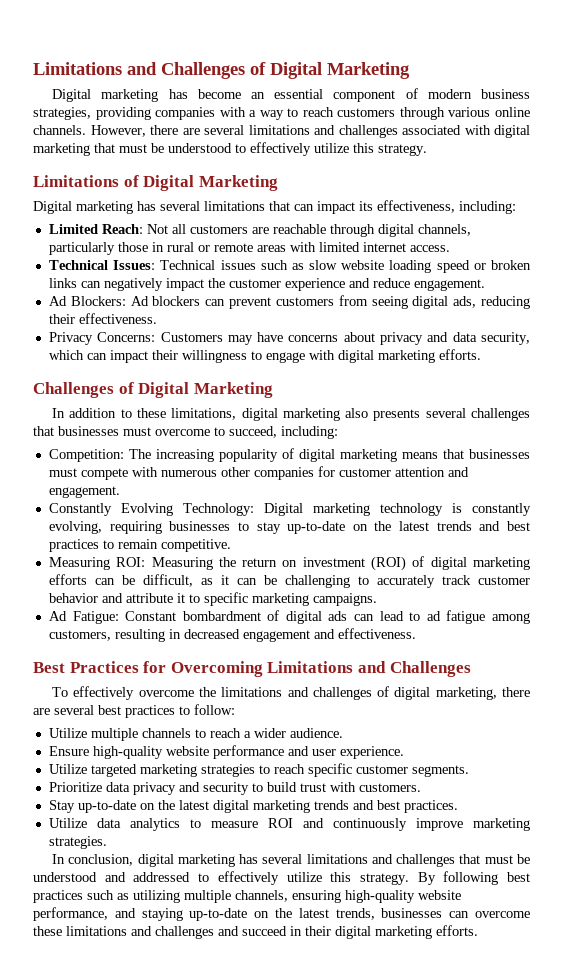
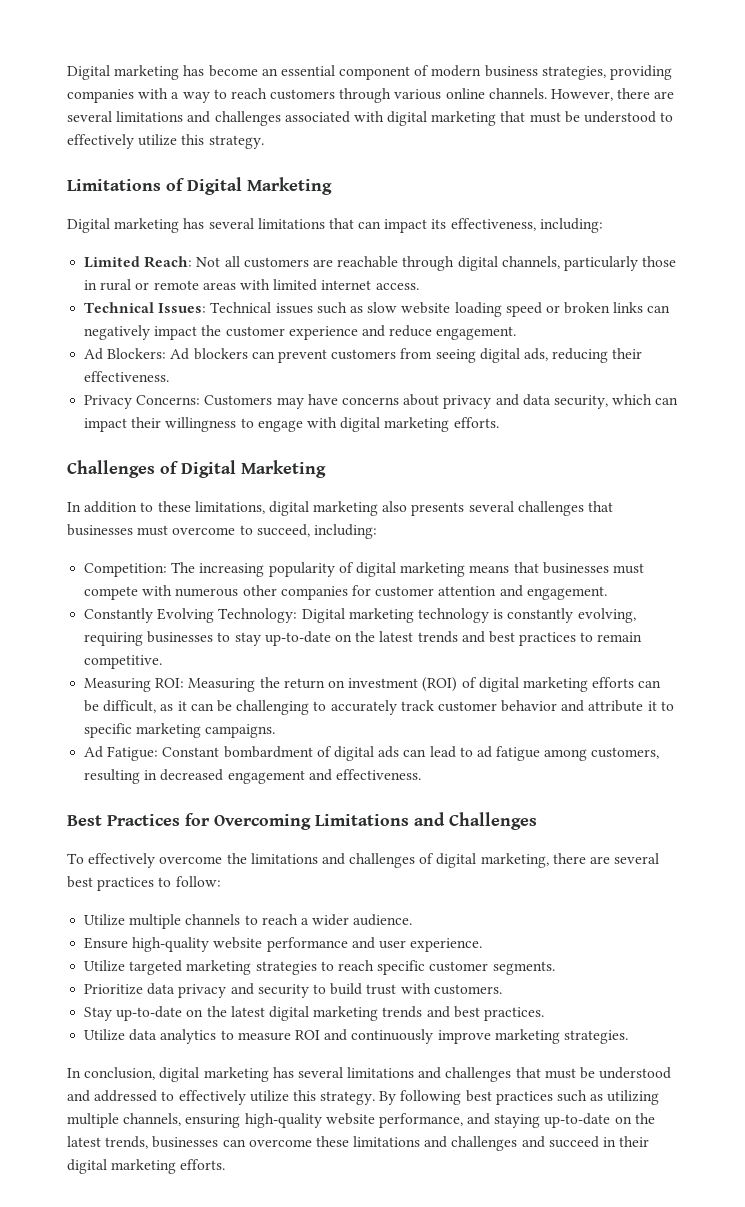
- Limitations and Challenges of Digital Marketing

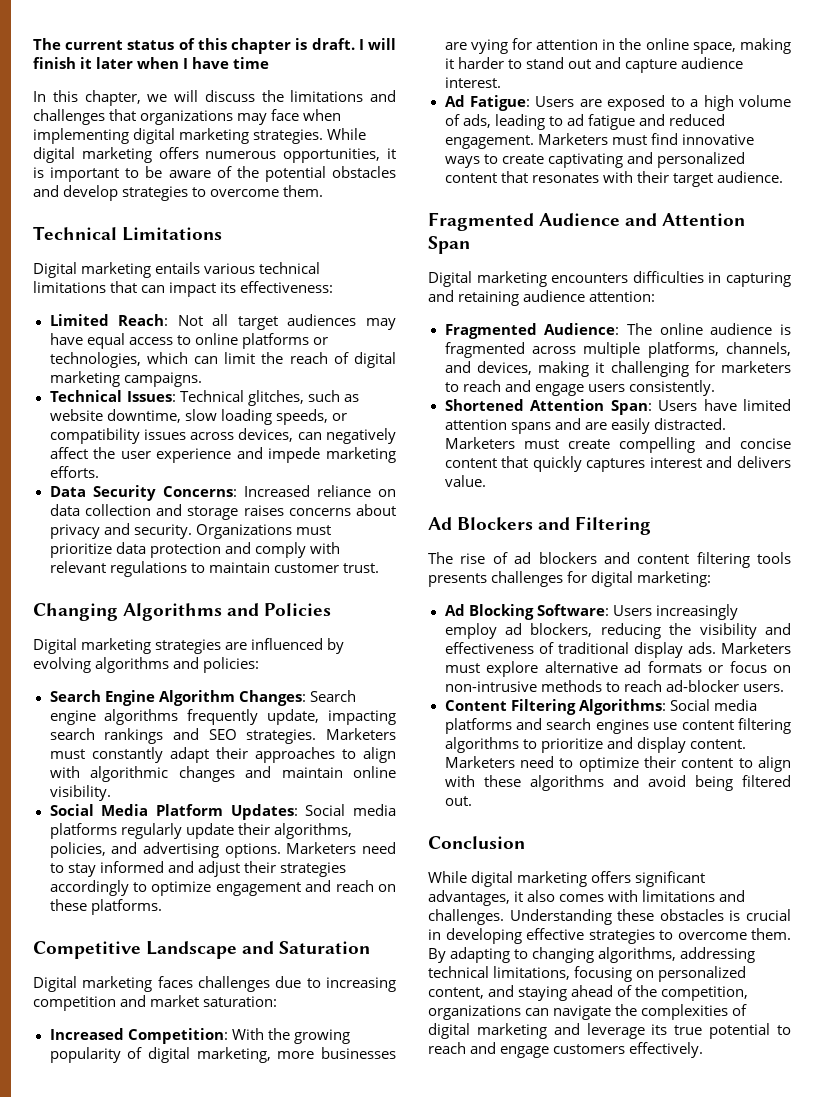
- Digital marketing has become an essential component of modern business strategies, providing companies with a way to reach customers through various online channels. However, there are several limitations and challenges associated with digital marketing that must be understood to effectively utilize this strategy.
- Limitations of Digital Marketing
- Digital marketing has several limitations that can impact its effectiveness, including:
+ The current status of this chapter is draft. I will finish it later when I have time
+ In this chapter, we will discuss the limitations and challenges that organizations may face when implementing digital marketing strategies. While digital marketing offers numerous opportunities, it is important to be aware of the potential obstacles and develop strategies to overcome them.
+ Technical Limitations
+ Digital marketing entails various technical limitations that can impact its effectiveness:
- Limited Reach: Not all customers are reachable through digital channels, particularly those in rural or remote areas with limited internet access.
+ Limited Reach: Not all target audiences may have equal access to online platforms or technologies, which can limit the reach of digital marketing campaigns.
- Technical Issues: Technical issues such as slow website loading speed or broken links can negatively impact the customer experience and reduce engagement.
- Ad Blockers: Ad blockers can prevent customers from seeing digital ads, reducing their effectiveness.
- Privacy Concerns: Customers may have concerns about privacy and data security, which can impact their willingness to engage with digital marketing efforts.
- Challenges of Digital Marketing
- In addition to these limitations, digital marketing also presents several challenges that businesses must overcome to succeed, including:
- Competition: The increasing popularity of digital marketing means that businesses must compete with numerous other companies for customer attention and engagement.
- Constantly Evolving Technology: Digital marketing technology is constantly evolving, requiring businesses to stay up-to-date on the latest trends and best practices to remain competitive.
- Measuring ROI: Measuring the return on investment (ROI) of digital marketing efforts can be difficult, as it can be challenging to accurately track customer behavior and attribute it to specific marketing campaigns.
- Ad Fatigue: Constant bombardment of digital ads can lead to ad fatigue among customers, resulting in decreased engagement and effectiveness.
- Best Practices for Overcoming Limitations and Challenges
- To effectively overcome the limitations and challenges of digital marketing, there are several best practices to follow:
- Utilize multiple channels to reach a wider audience.
- Ensure high-quality website performance and user experience.
- Utilize targeted marketing strategies to reach specific customer segments.
- Prioritize data privacy and security to build trust with customers.
- Stay up-to-date on the latest digital marketing trends and best practices.
- Utilize data analytics to measure ROI and continuously improve marketing strategies.
- In conclusion, digital marketing has several limitations and challenges that must be understood and addressed to effectively utilize this strategy. By following best practices such as utilizing multiple channels, ensuring high-quality website performance, and staying up-to-date on the latest trends, businesses can overcome these limitations and challenges and succeed in their digital marketing efforts.
+ Technical Issues: Technical glitches, such as website downtime, slow loading speeds, or compatibility issues across devices, can negatively affect the user experience and impede marketing efforts.
+ Data Security Concerns: Increased reliance on data collection and storage raises concerns about privacy and security. Organizations must prioritize data protection and comply with relevant regulations to maintain customer trust.
+ Changing Algorithms and Policies
+ Digital marketing strategies are influenced by evolving algorithms and policies:
+ Search Engine Algorithm Changes: Search engine algorithms frequently update, impacting search rankings and SEO strategies. Marketers must constantly adapt their approaches to align with algorithmic changes and maintain online visibility.
+ Social Media Platform Updates: Social media platforms regularly update their algorithms, policies, and advertising options. Marketers need to stay informed and adjust their strategies accordingly to optimize engagement and reach on these platforms.
+ Competitive Landscape and Saturation
+ Digital marketing faces challenges due to increasing competition and market saturation:
+ Increased Competition: With the growing popularity of digital marketing, more businesses are vying for attention in the online space, making it harder to stand out and capture audience interest.
+ Ad Fatigue: Users are exposed to a high volume of ads, leading to ad fatigue and reduced engagement. Marketers must find innovative ways to create captivating and personalized content that resonates with their target audience.
+ Fragmented Audience and Attention Span
+ Digital marketing encounters difficulties in capturing and retaining audience attention:
+ Fragmented Audience: The online audience is fragmented across multiple platforms, channels, and devices, making it challenging for marketers to reach and engage users consistently.
+ Shortened Attention Span: Users have limited attention spans and are easily distracted. Marketers must create compelling and concise content that quickly captures interest and delivers value.
+ Ad Blockers and Filtering
+ The rise of ad blockers and content filtering tools presents challenges for digital marketing:
+ Ad Blocking Software: Users increasingly employ ad blockers, reducing the visibility and effectiveness of traditional display ads. Marketers must explore alternative ad formats or focus on non-intrusive methods to reach ad-blocker users.
+ Content Filtering Algorithms: Social media platforms and search engines use content filtering algorithms to prioritize and display content. Marketers need to optimize their content to align with these algorithms and avoid being filtered out.
+ Conclusion
+ While digital marketing offers significant advantages, it also comes with limitations and challenges. Understanding these obstacles is crucial in developing effective strategies to overcome them. By adapting to changing algorithms, addressing technical limitations, focusing on personalized content, and staying ahead of the competition, organizations can navigate the complexities of digital marketing and leverage its true potential to reach and engage customers effectively.

